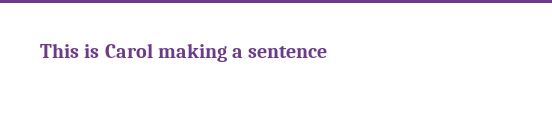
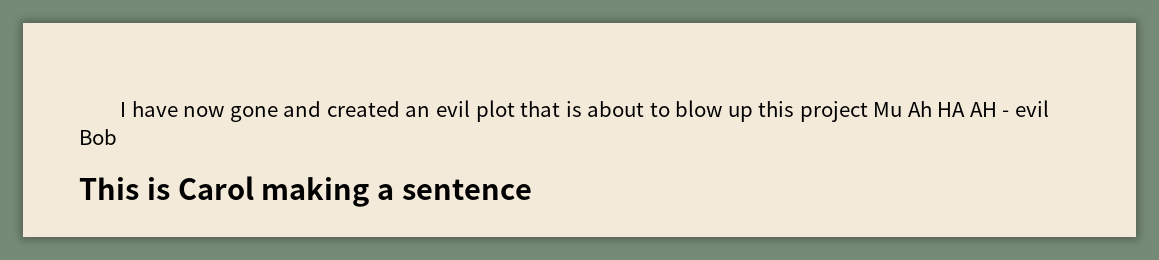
+ I have now gone and created an evil plot that is about to blow up this project Mu Ah HA AH - evil Bob

